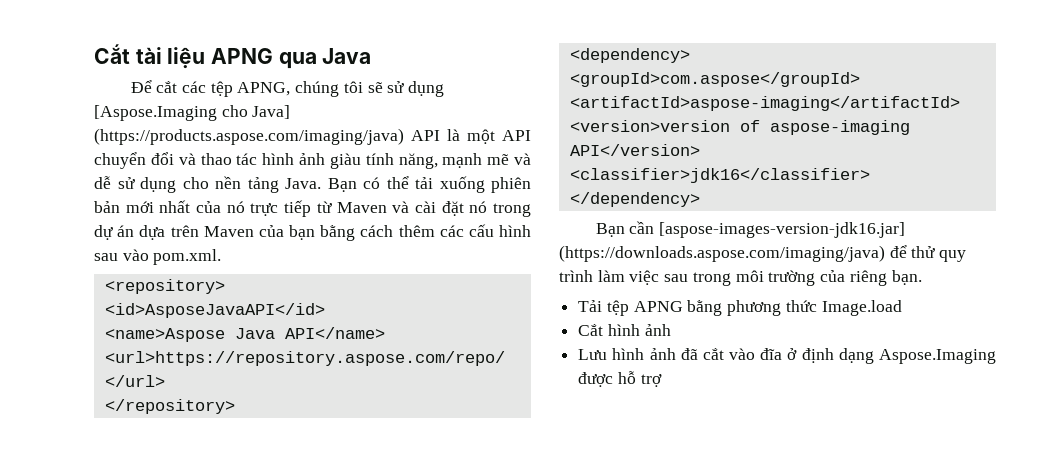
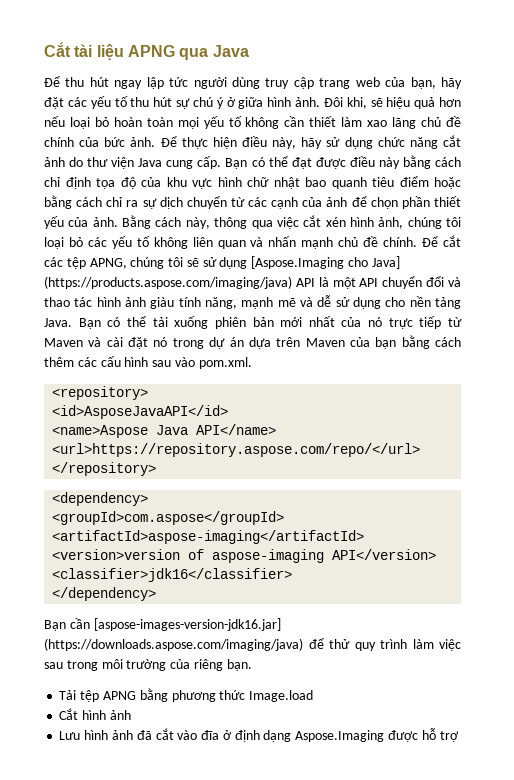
- Để cắt các tệp APNG, chúng tôi sẽ sử dụng [Aspose.Imaging cho Java] (https://products.aspose.com/imaging/java) API là một API chuyển đổi và thao tác hình ảnh giàu tính năng, mạnh mẽ và dễ sử dụng cho nền tảng Java.
+ Để thu hút ngay lập tức người dùng truy cập trang web của bạn, hãy đặt các yếu tố thu hút sự chú ý ở giữa hình ảnh. Đôi khi, sẽ hiệu quả hơn nếu loại bỏ hoàn toàn mọi yếu tố không cần thiết làm xao lãng chủ đề chính của bức ảnh. Để thực hiện điều này, hãy sử dụng chức năng cắt ảnh do thư viện Java cung cấp. Bạn có thể đạt được điều này bằng cách chỉ định tọa độ của khu vực hình chữ nhật bao quanh tiêu điểm hoặc bằng cách chỉ ra sự dịch chuyển từ các cạnh của ảnh để chọn phần thiết yếu của ảnh. Bằng cách này, thông qua việc cắt xén hình ảnh, chúng tôi loại bỏ các yếu tố không liên quan và nhấn mạnh chủ đề chính. Để cắt các tệp APNG, chúng tôi sẽ sử dụng [Aspose.Imaging cho Java] (https://products.aspose.com/imaging/java) API là một API chuyển đổi và thao tác hình ảnh giàu tính năng, mạnh mẽ và dễ sử dụng cho nền tảng Java.

